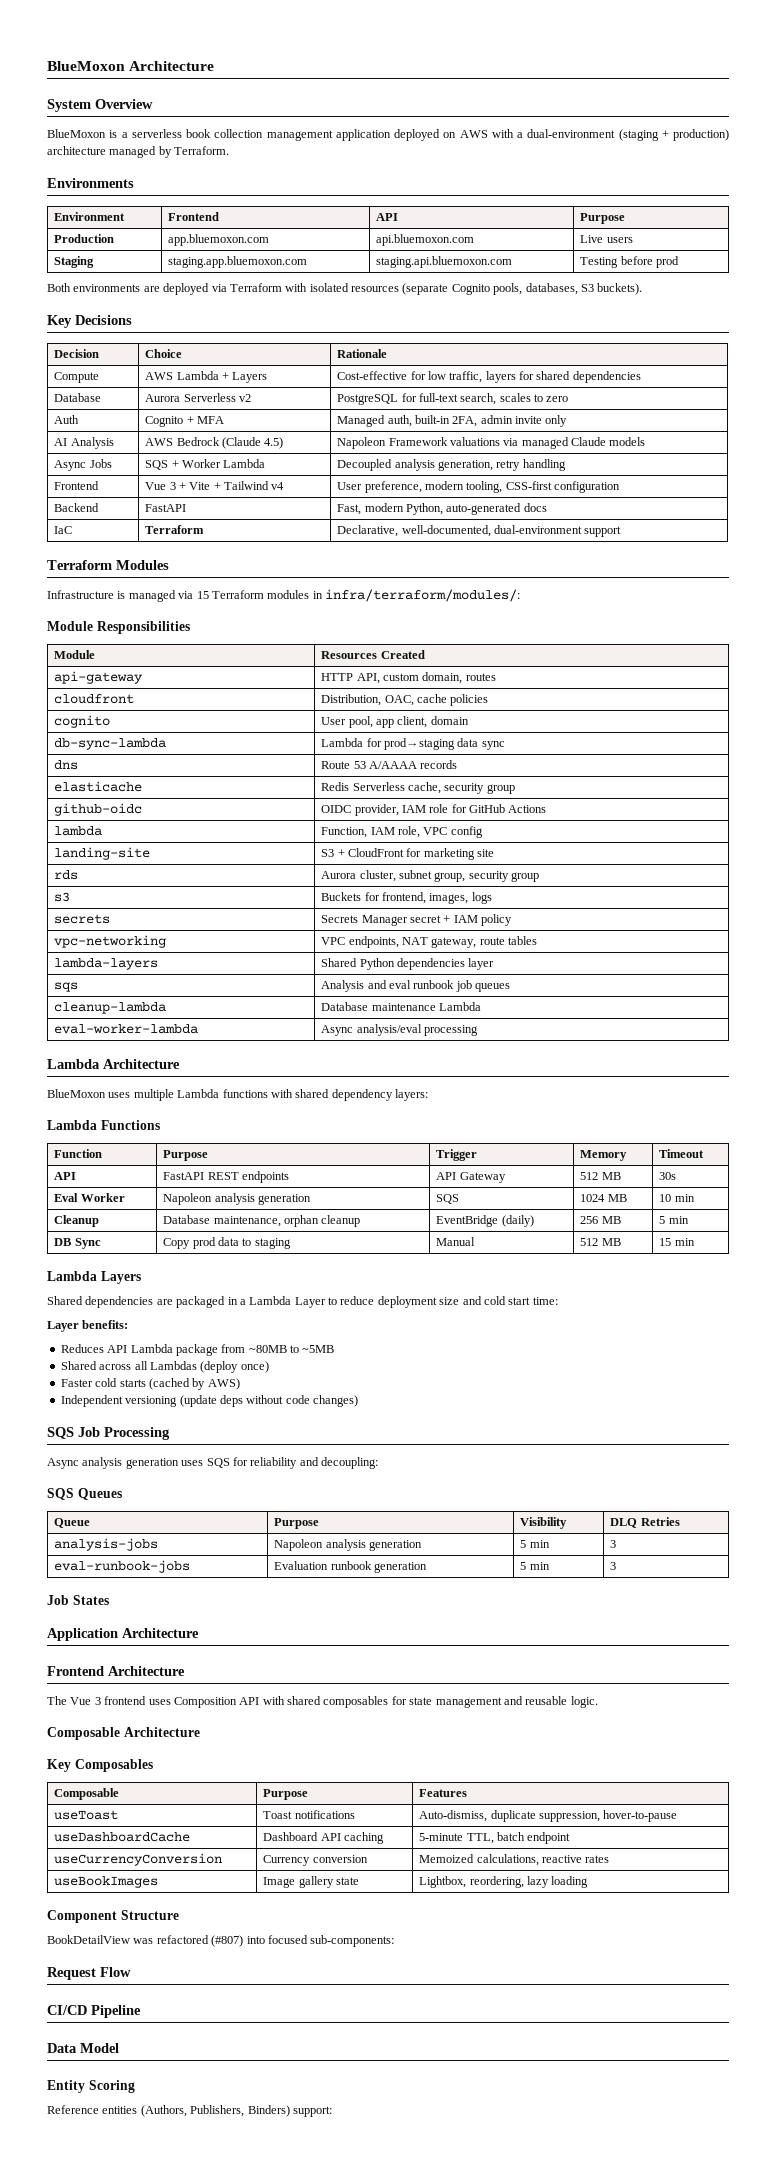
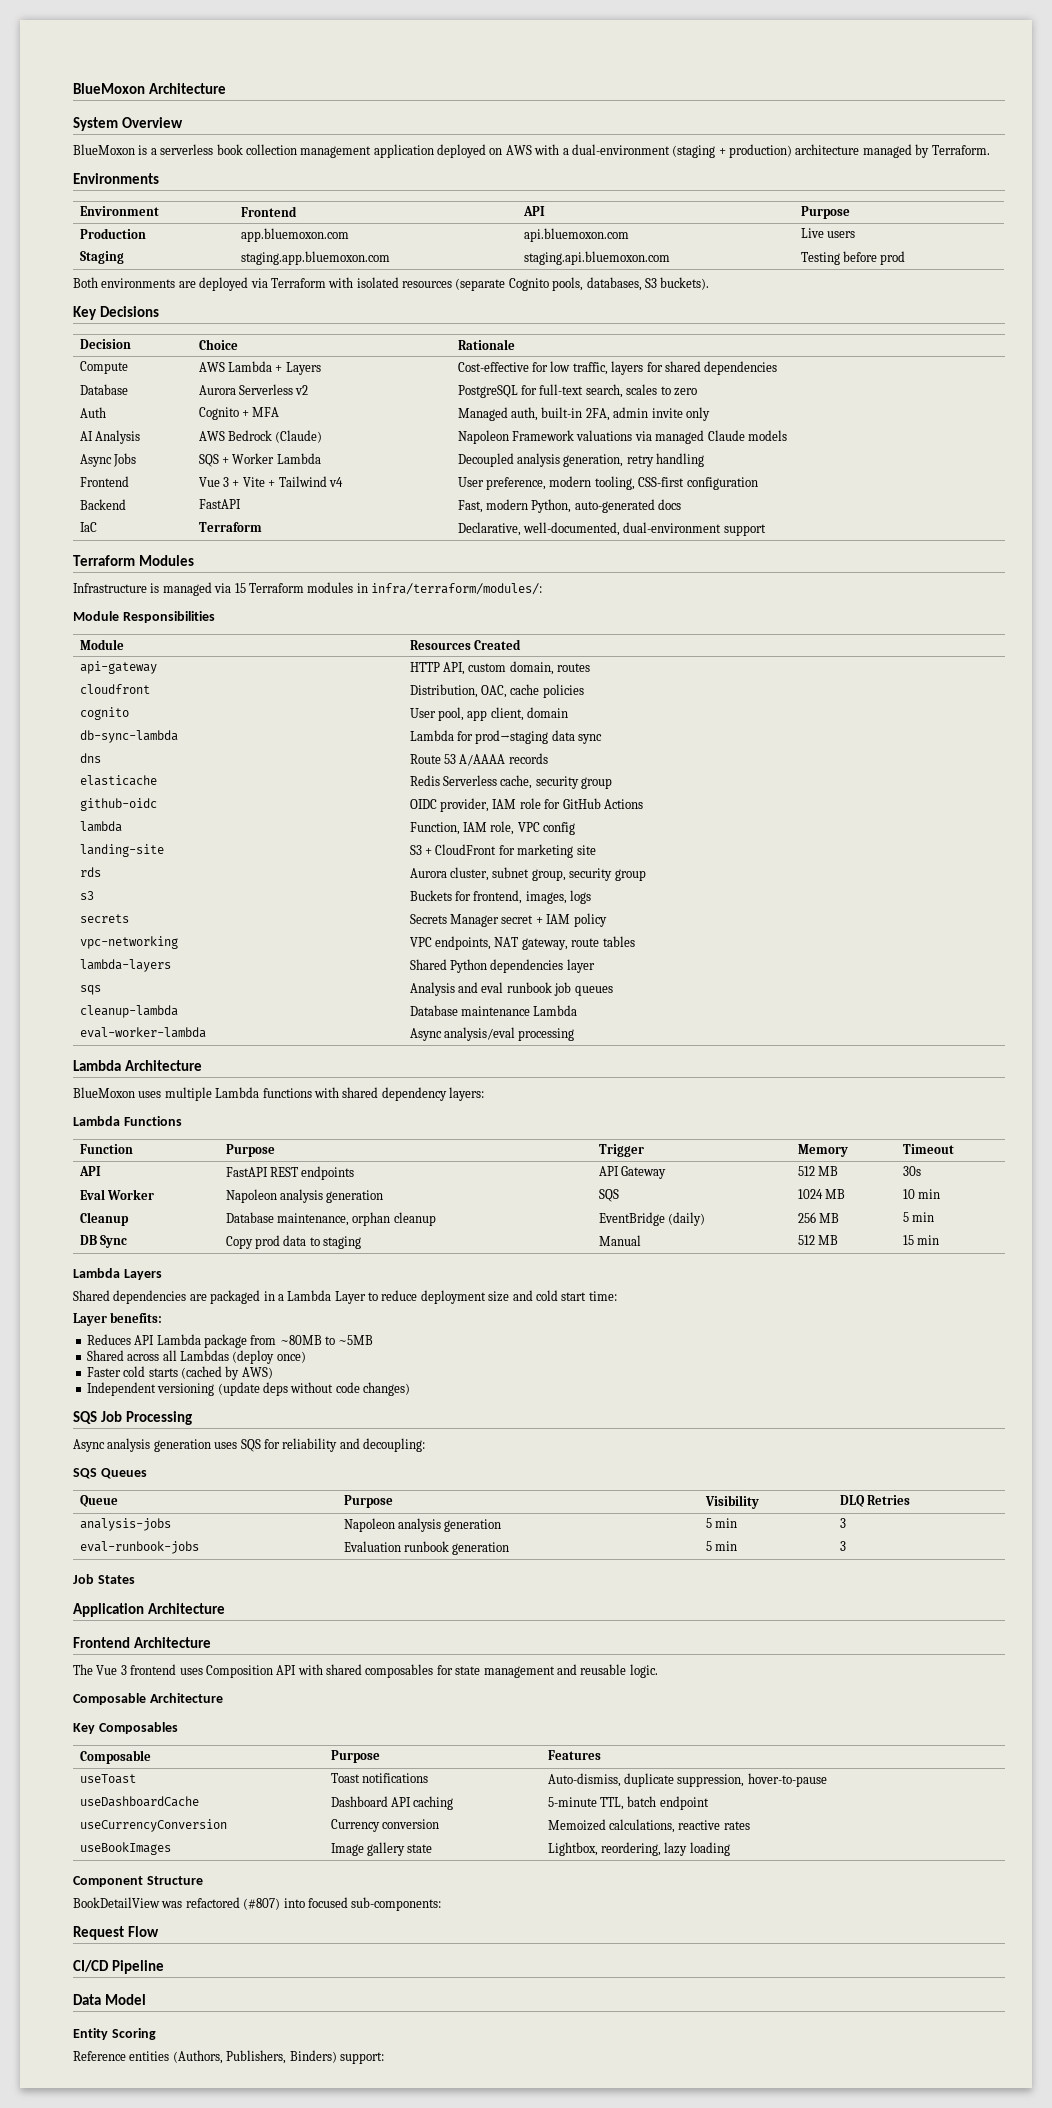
- AI Analysis | AWS Bedrock (Claude 4.5) | Napoleon Framework valuations via managed Claude models
+ AI Analysis | AWS Bedrock (Claude) | Napoleon Framework valuations via managed Claude models

